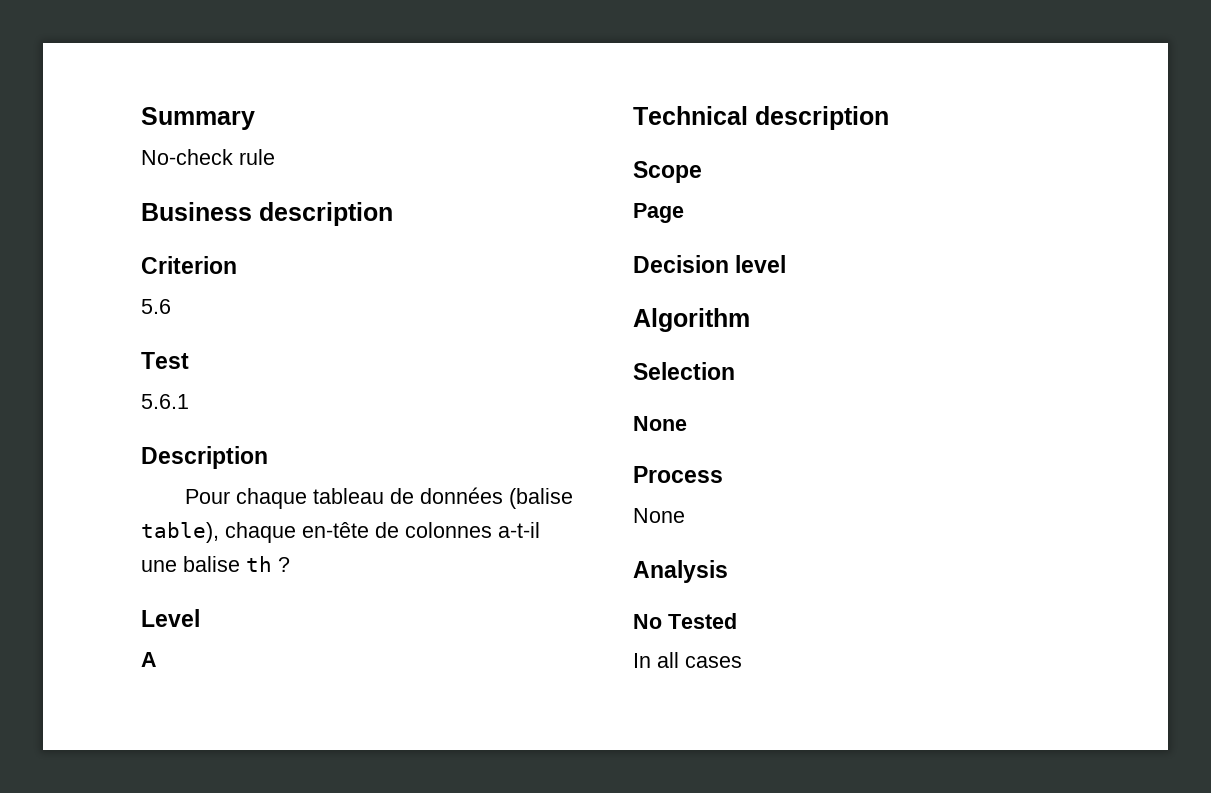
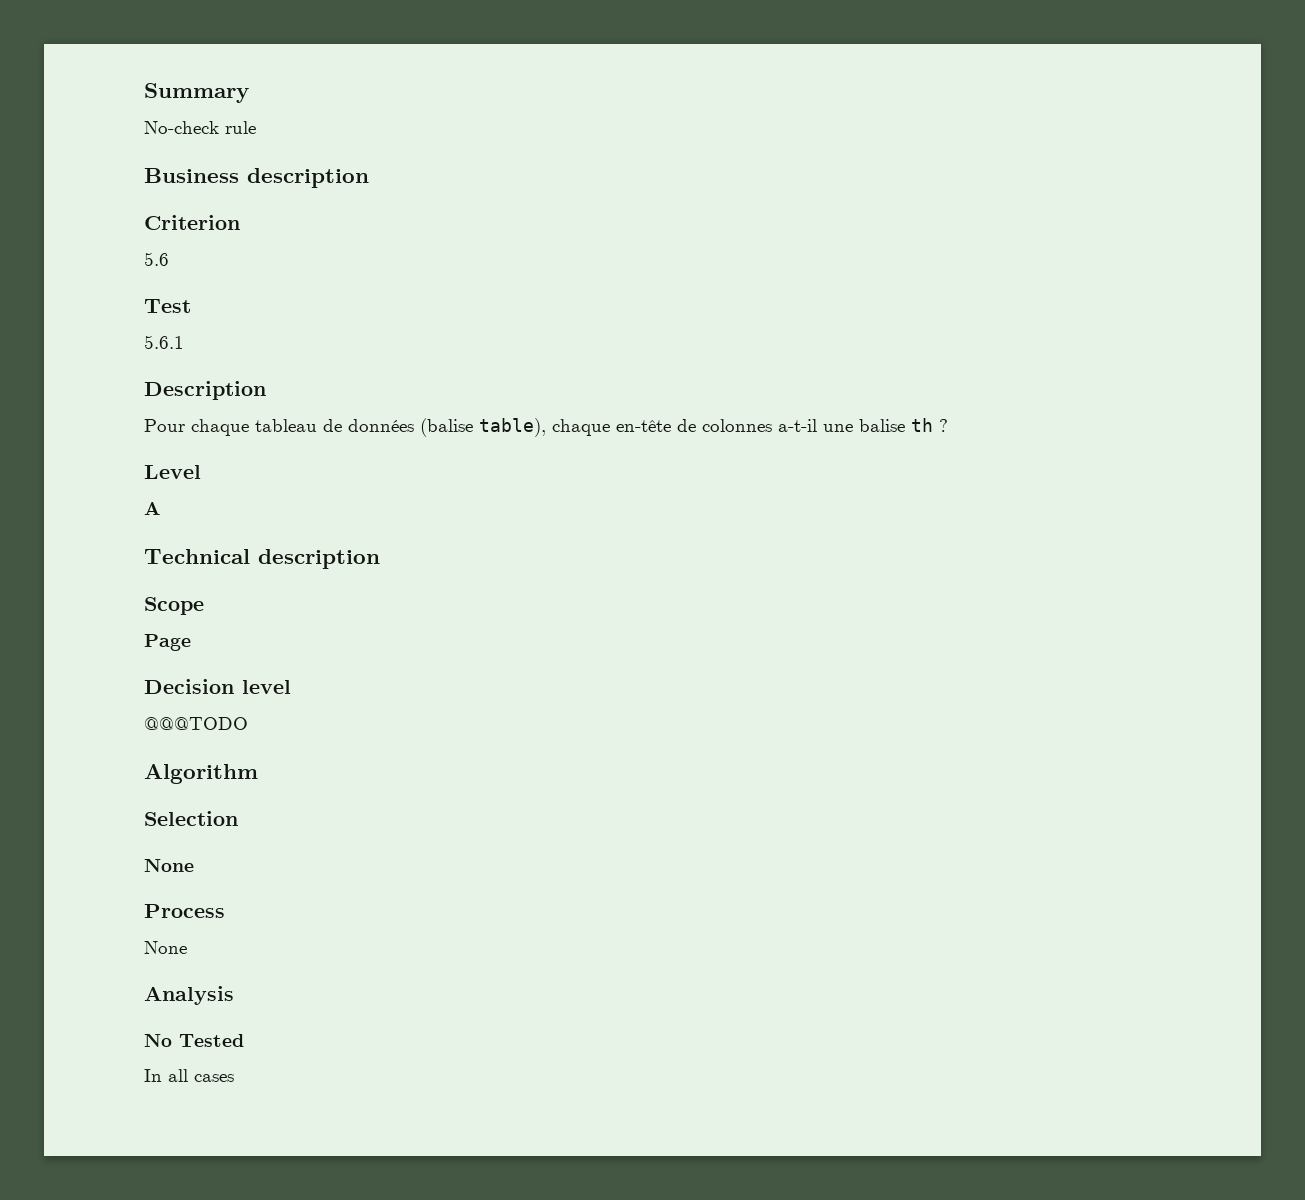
+ @@@TODO

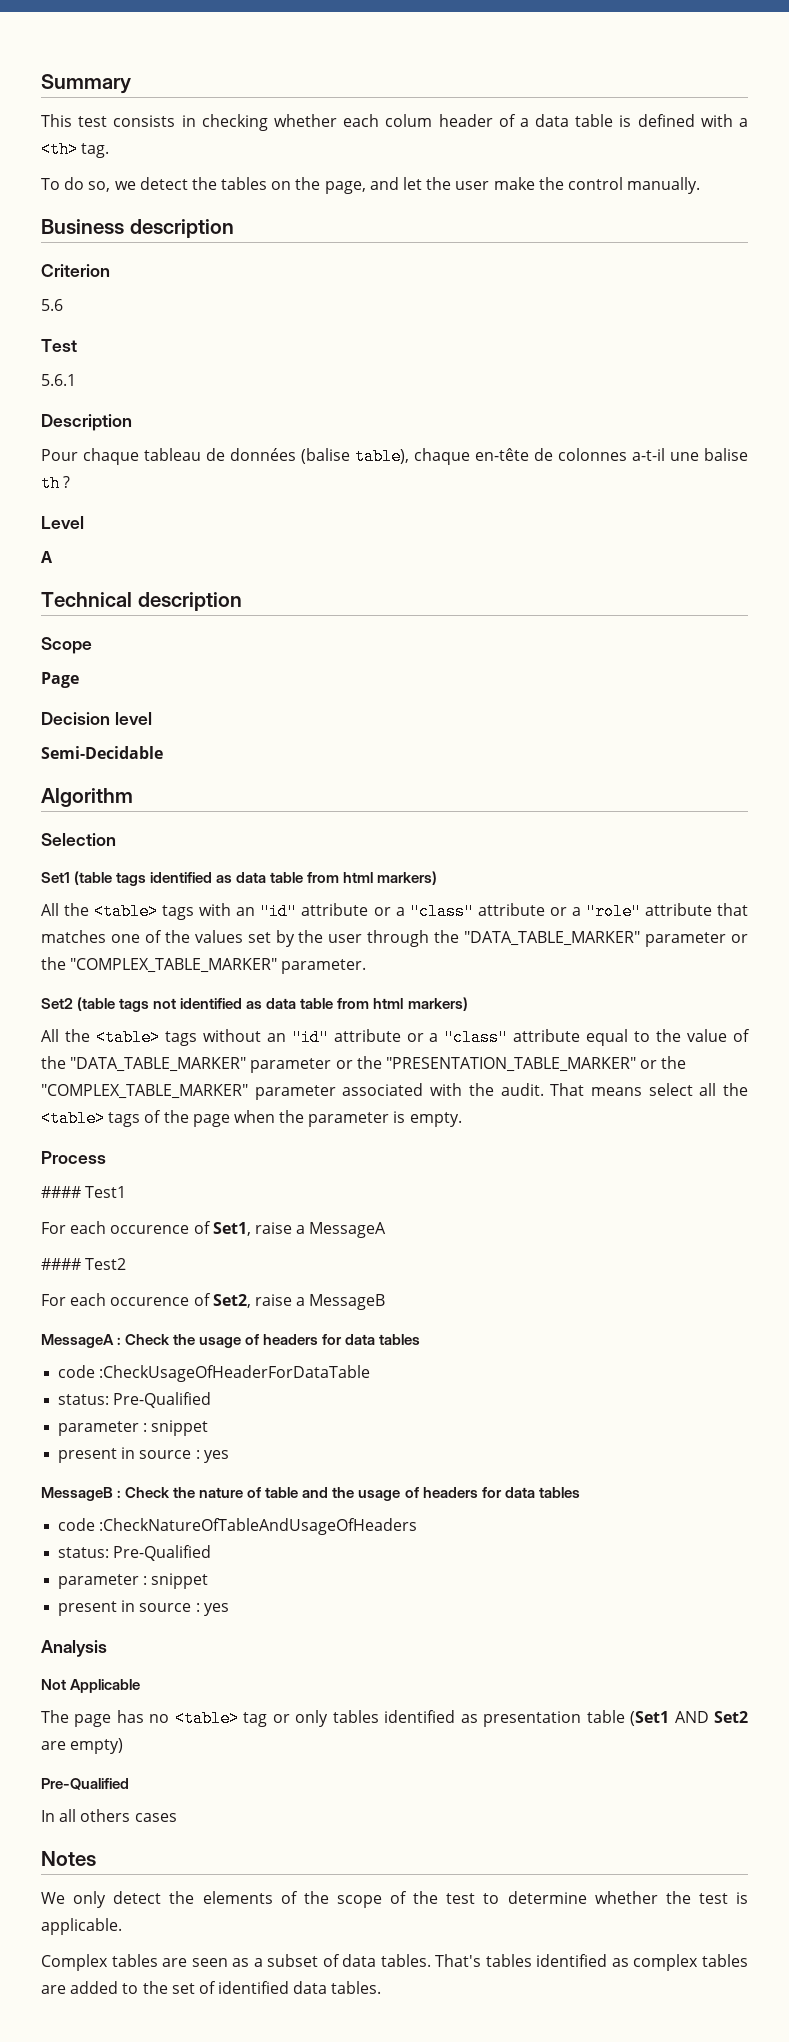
- No-check rule
+ This test consists in checking whether each colum header of a data table is defined with a <th> tag.
+ To do so, we detect the tables on the page, and let the user make the control manually.
- @@@TODO
+ Semi-Decidable
  Selection
- None
+ Set1 (table tags identified as data table from html markers)
+ All the <table> tags with an "id" attribute or a "class" attribute or a "role" attribute that matches one of the values set by the user through the "DATA_TABLE_MARKER" parameter or the "COMPLEX_TABLE_MARKER" parameter.
+ Set2 (table tags not identified as data table from html markers)
+ All the <table> tags without an "id" attribute or a "class" attribute equal to the value of the "DATA_TABLE_MARKER" parameter or the "PRESENTATION_TABLE_MARKER" or the "COMPLEX_TABLE_MARKER" parameter associated with the audit. That means select all the <table> tags of the page when the parameter is empty.
  Process
- None
+ #### Test1
+ For each occurence of Set1, raise a MessageA
+ #### Test2
+ For each occurence of Set2, raise a MessageB
+ MessageA : Check the usage of headers for data tables
+ code :CheckUsageOfHeaderForDataTable
+ status: Pre-Qualified
+ parameter : snippet
+ present in source : yes
+ MessageB : Check the nature of table and the usage of headers for data tables
+ code :CheckNatureOfTableAndUsageOfHeaders
+ status: Pre-Qualified
+ parameter : snippet
+ present in source : yes
  Analysis
- No Tested
+ Not Applicable
+ The page has no <table> tag or only tables identified as presentation table (Set1 AND Set2 are empty)
+ Pre-Qualified
- In all cases
+ In all others cases
+ Notes
+ We only detect the elements of the scope of the test to determine whether the test is applicable.
+ Complex tables are seen as a subset of data tables. That's tables identified as complex tables are added to the set of identified data tables.

